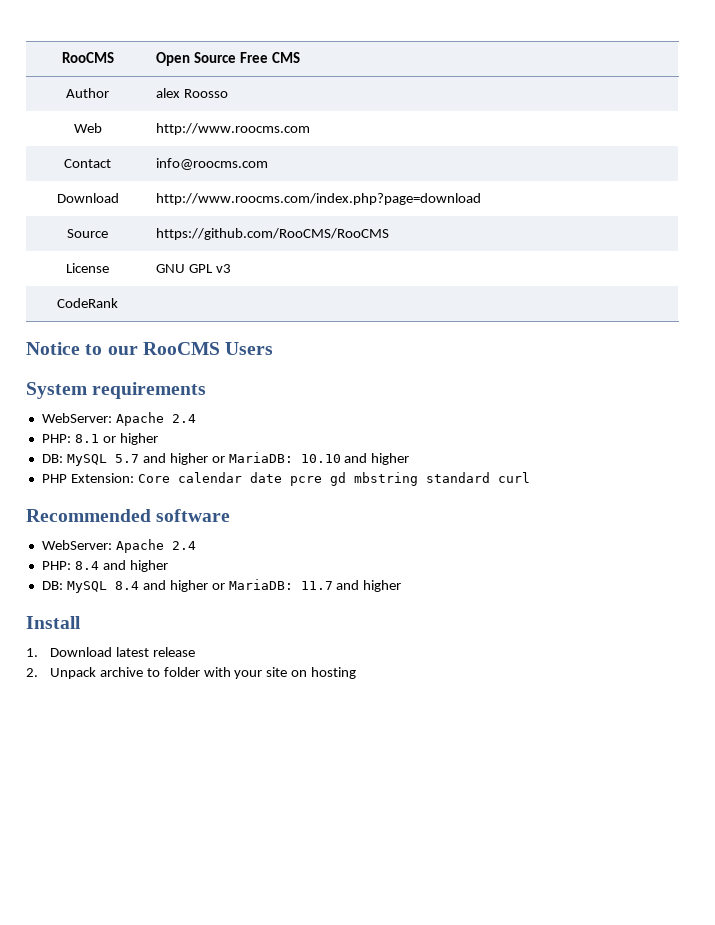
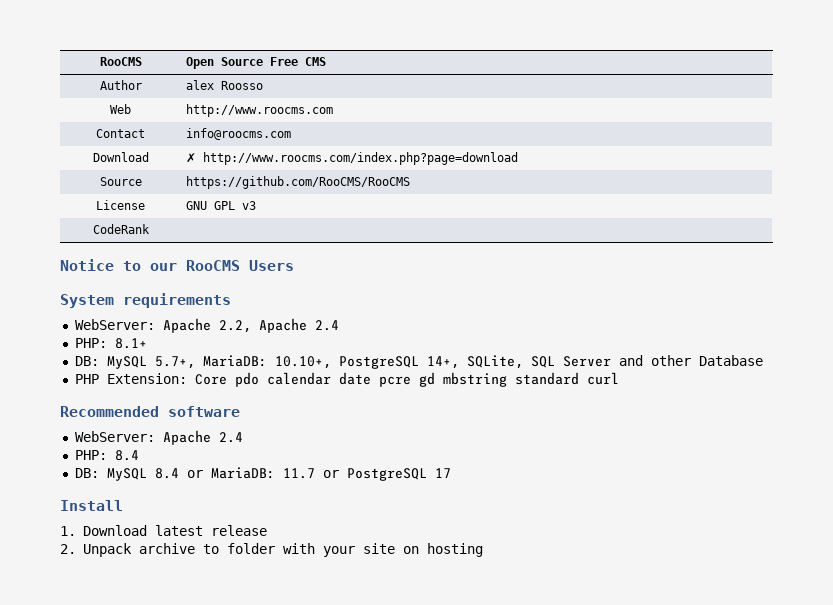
- Download | http://www.roocms.com/index.php?page=download
+ Download | ✗ http://www.roocms.com/index.php?page=download
  System requirements
- WebServer: Apache 2.4
- PHP: 8.1 or higher
- DB: MySQL 5.7 and higher or MariaDB: 10.10 and higher
+ WebServer: Apache 2.2, Apache 2.4
+ PHP: 8.1+
+ DB: MySQL 5.7+, MariaDB: 10.10+, PostgreSQL 14+, SQLite, SQL Server and other Database
- PHP Extension: Core calendar date pcre gd mbstring standard curl
+ PHP Extension: Core pdo calendar date pcre gd mbstring standard curl
- PHP: 8.4 and higher
+ PHP: 8.4
- DB: MySQL 8.4 and higher or MariaDB: 11.7 and higher
+ DB: MySQL 8.4 or MariaDB: 11.7 or PostgreSQL 17

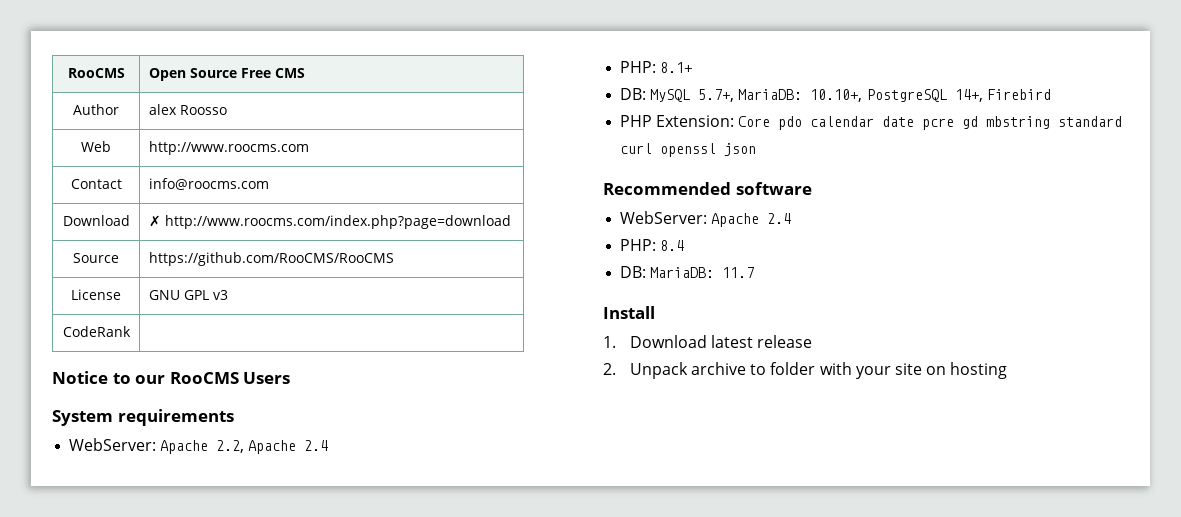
- DB: MySQL 5.7+, MariaDB: 10.10+, PostgreSQL 14+, SQLite, SQL Server and other Database
+ DB: MySQL 5.7+, MariaDB: 10.10+, PostgreSQL 14+, Firebird
- PHP Extension: Core pdo calendar date pcre gd mbstring standard curl
+ PHP Extension: Core pdo calendar date pcre gd mbstring standard curl openssl json
- DB: MySQL 8.4 or MariaDB: 11.7 or PostgreSQL 17
+ DB: MariaDB: 11.7

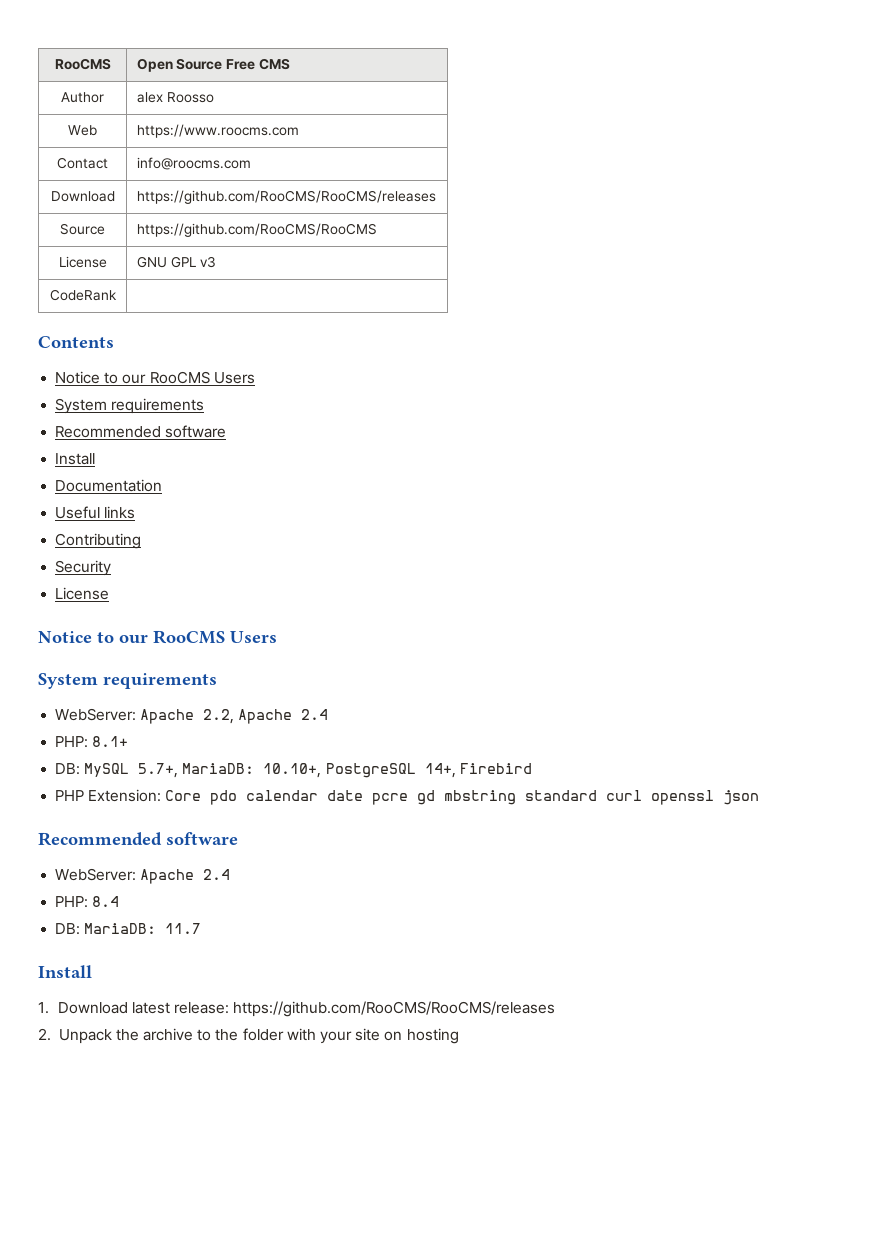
- Web | http://www.roocms.com
+ Web | https://www.roocms.com
- Download | ✗ http://www.roocms.com/index.php?page=download
+ Download | https://github.com/RooCMS/RooCMS/releases
+ Contents
+ Notice to our RooCMS Users
+ System requirements
+ Recommended software
+ Install
+ Documentation
+ Useful links
+ Contributing
+ Security
+ License
- 1. Download latest release
+ 1. Download latest release: https://github.com/RooCMS/RooCMS/releases
- 2. Unpack archive to folder with your site on hosting
+ 2. Unpack the archive to the folder with your site on hosting

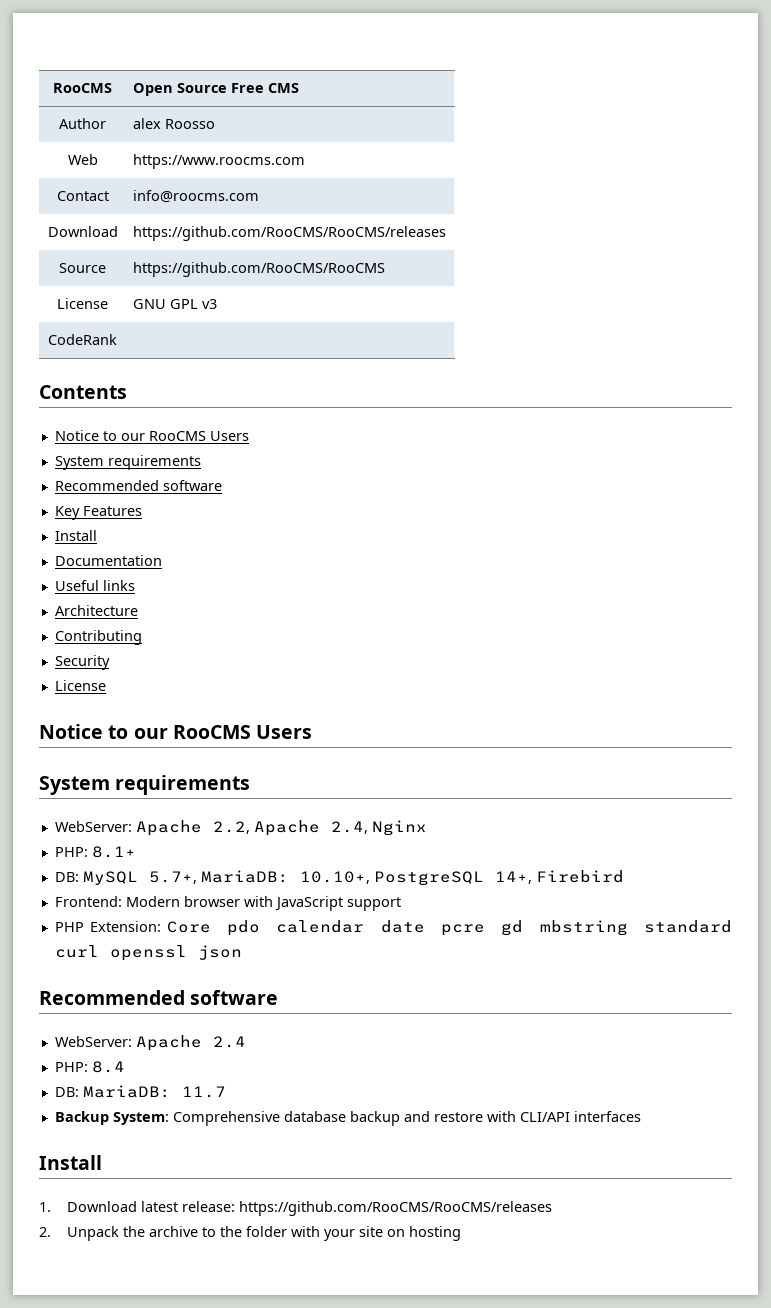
+ Key Features
+ Architecture
- WebServer: Apache 2.2, Apache 2.4
+ WebServer: Apache 2.2, Apache 2.4, Nginx
+ Frontend: Modern browser with JavaScript support
+ Backup System: Comprehensive database backup and restore with CLI/API interfaces

